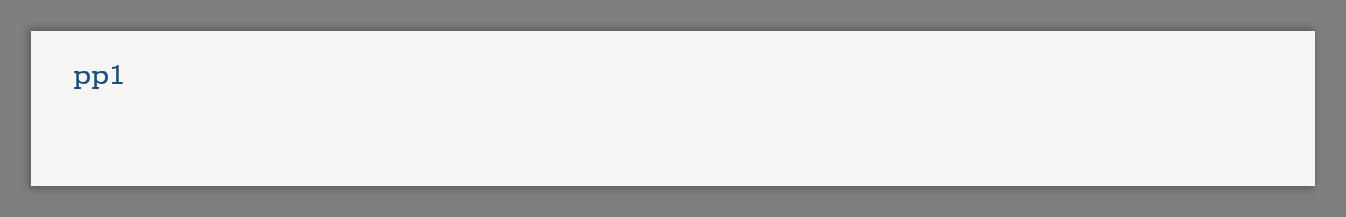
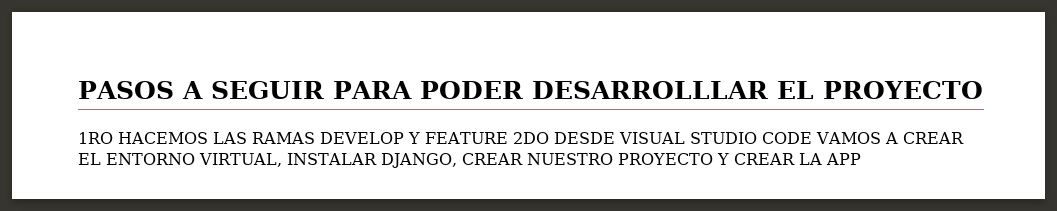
- pp1
+ PASOS A SEGUIR PARA PODER DESARROLLLAR EL PROYECTO
+ 1RO HACEMOS LAS RAMAS DEVELOP Y FEATURE 2DO DESDE VISUAL STUDIO CODE VAMOS A CREAR EL ENTORNO VIRTUAL, INSTALAR DJANGO, CREAR NUESTRO PROYECTO Y CREAR LA APP

